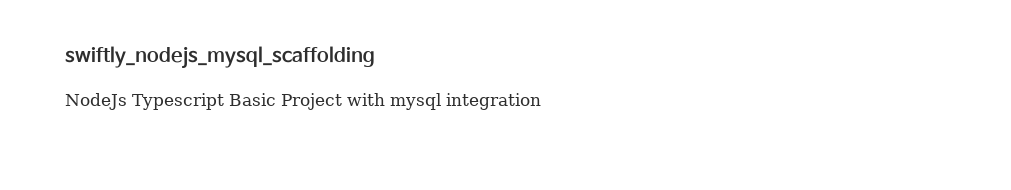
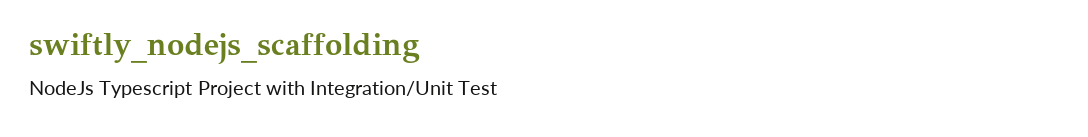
- swiftly_nodejs_mysql_scaffolding
+ swiftly_nodejs_scaffolding
- NodeJs Typescript Basic Project with mysql integration
+ NodeJs Typescript Project with Integration/Unit Test

